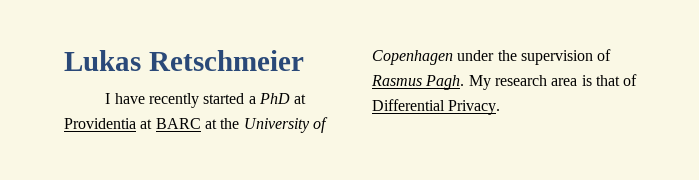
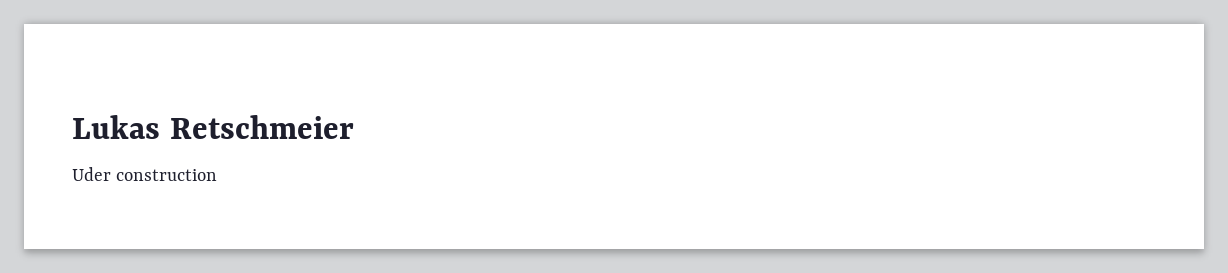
- I have recently started a PhD at Providentia at BARC at the University of Copenhagen under the supervision of Rasmus Pagh. My research area is that of Differential Privacy.
+ Uder construction

